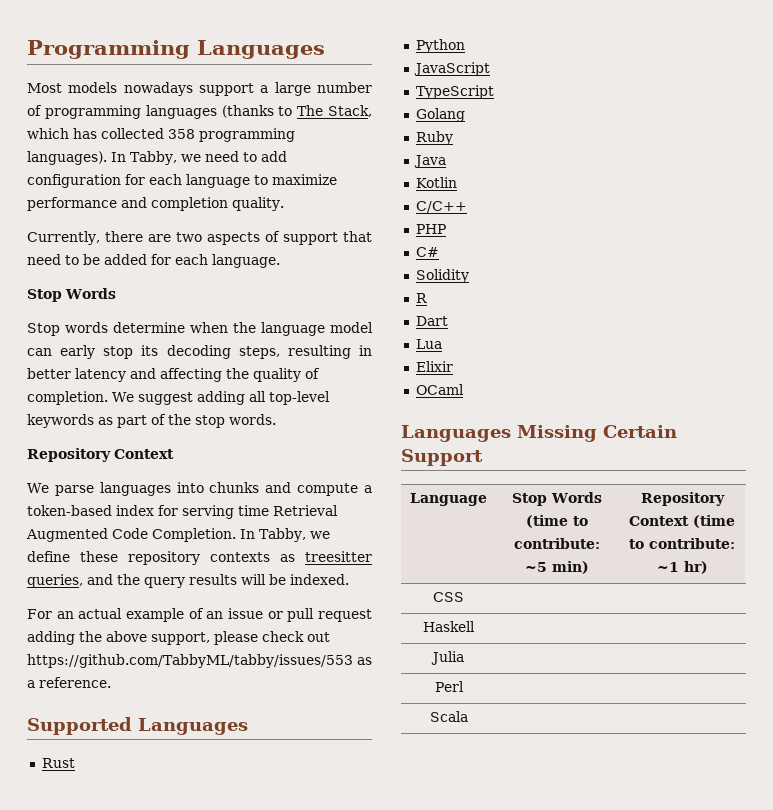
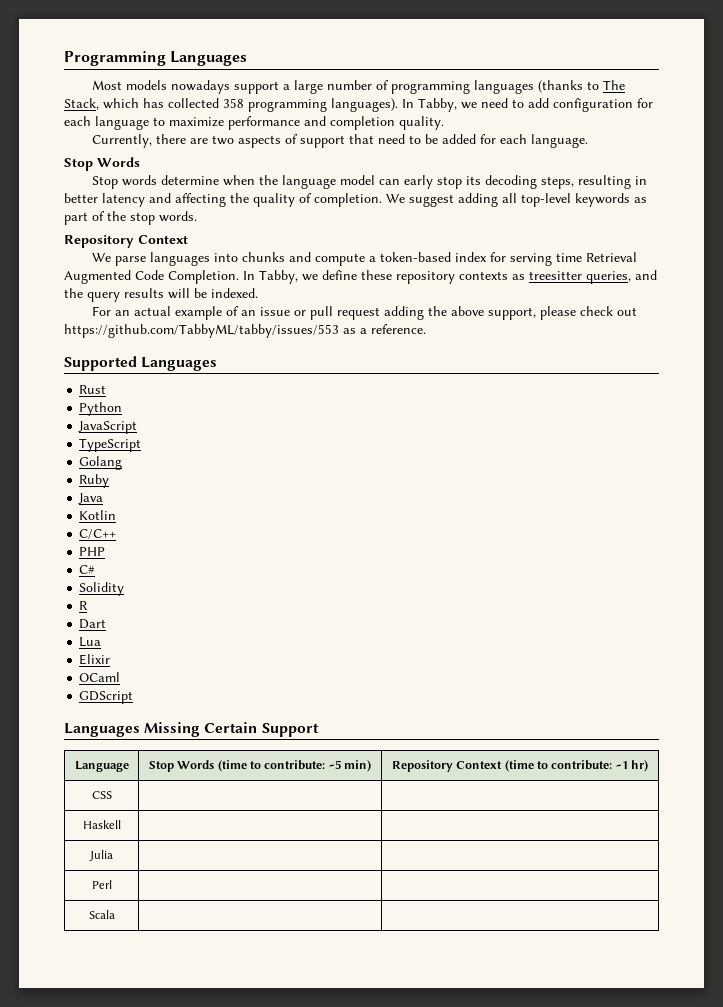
+ GDScript

